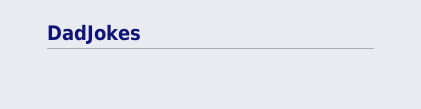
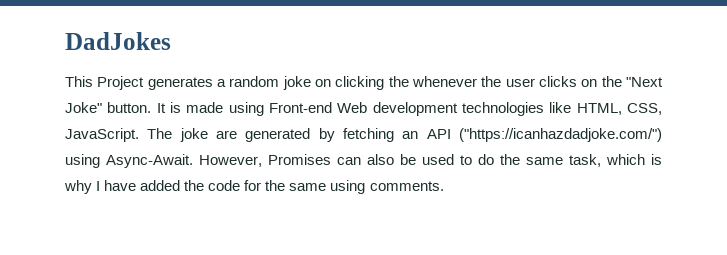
+ This Project generates a random joke on clicking the whenever the user clicks on the "Next Joke" button. It is made using Front-end Web development technologies like HTML, CSS, JavaScript. The joke are generated by fetching an API ("https://icanhazdadjoke.com/") using Async-Await. However, Promises can also be used to do the same task, which is why I have added the code for the same using comments.

